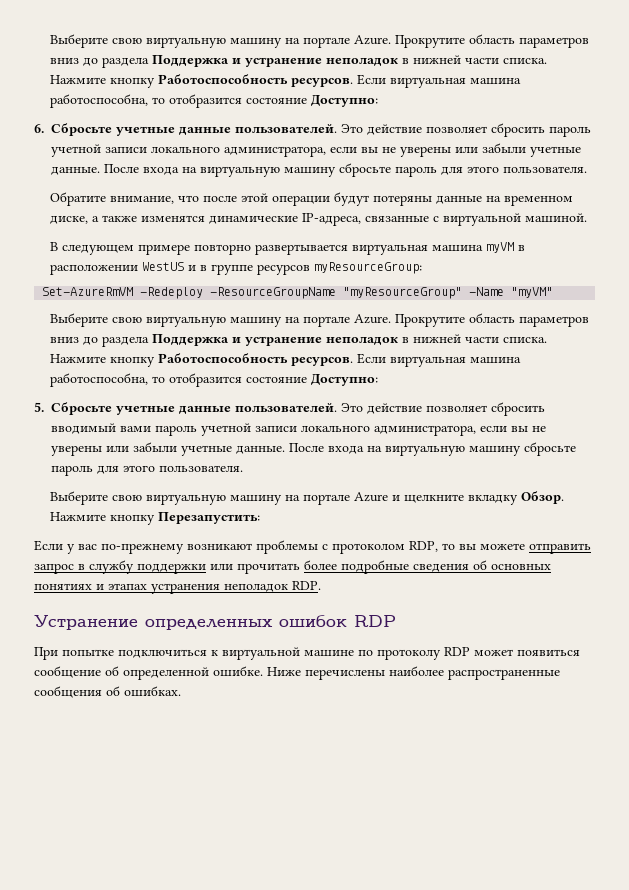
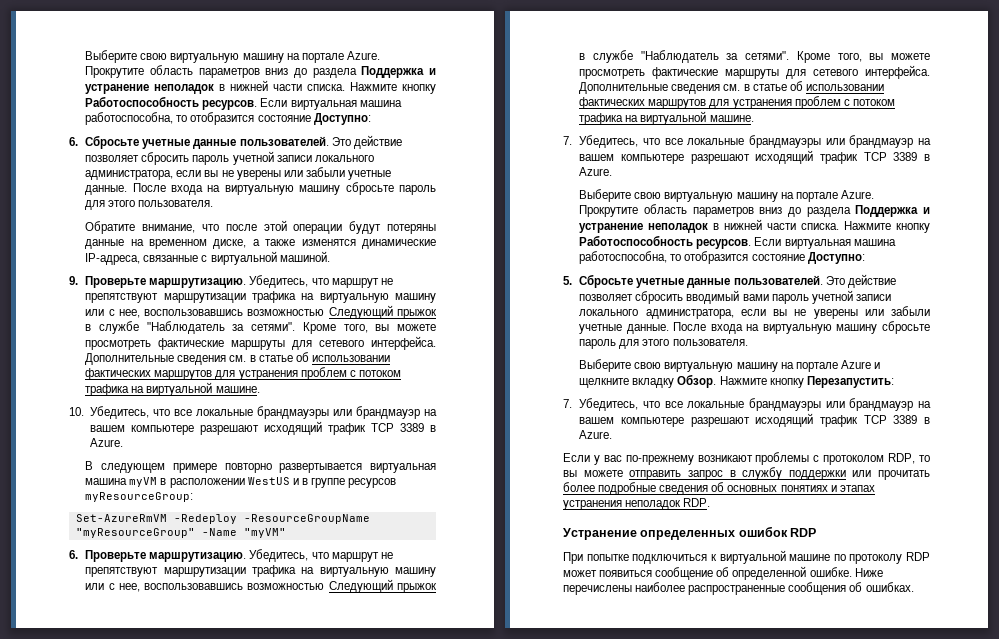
+ 9. Проверьте маршрутизацию. Убедитесь, что маршрут не препятствуют маршрутизации трафика на виртуальную машину или с нее, воспользовавшись возможностью Следующий прыжок в службе "Наблюдатель за сетями". Кроме того, вы можете просмотреть фактические маршруты для сетевого интерфейса. Дополнительные сведения см. в статье об использовании фактических маршрутов для устранения проблем с потоком трафика на виртуальной машине.
+ 10. Убедитесь, что все локальные брандмауэры или брандмауэр на вашем компьютере разрешают исходящий трафик TCP 3389 в Azure.
+ 6. Проверьте маршрутизацию. Убедитесь, что маршрут не препятствуют маршрутизации трафика на виртуальную машину или с нее, воспользовавшись возможностью Следующий прыжок в службе "Наблюдатель за сетями". Кроме того, вы можете просмотреть фактические маршруты для сетевого интерфейса. Дополнительные сведения см. в статье об использовании фактических маршрутов для устранения проблем с потоком трафика на виртуальной машине.
+ 7. Убедитесь, что все локальные брандмауэры или брандмауэр на вашем компьютере разрешают исходящий трафик TCP 3389 в Azure.
  Нажмите кнопку Перезапустить:
+ 7. Убедитесь, что все локальные брандмауэры или брандмауэр на вашем компьютере разрешают исходящий трафик TCP 3389 в Azure.

